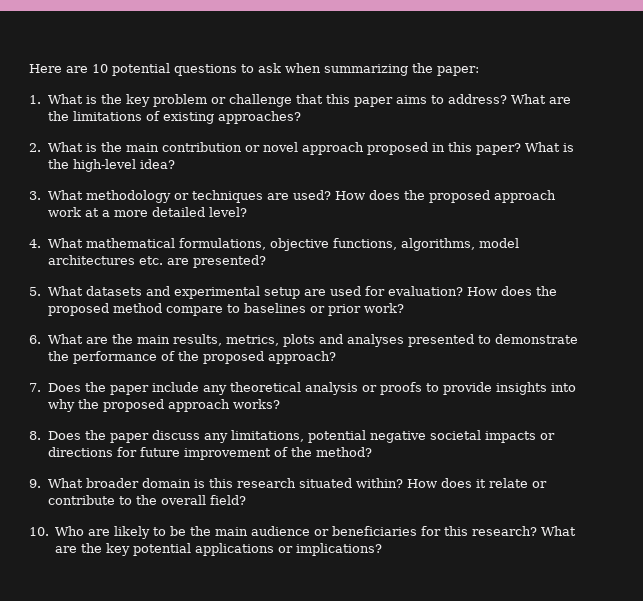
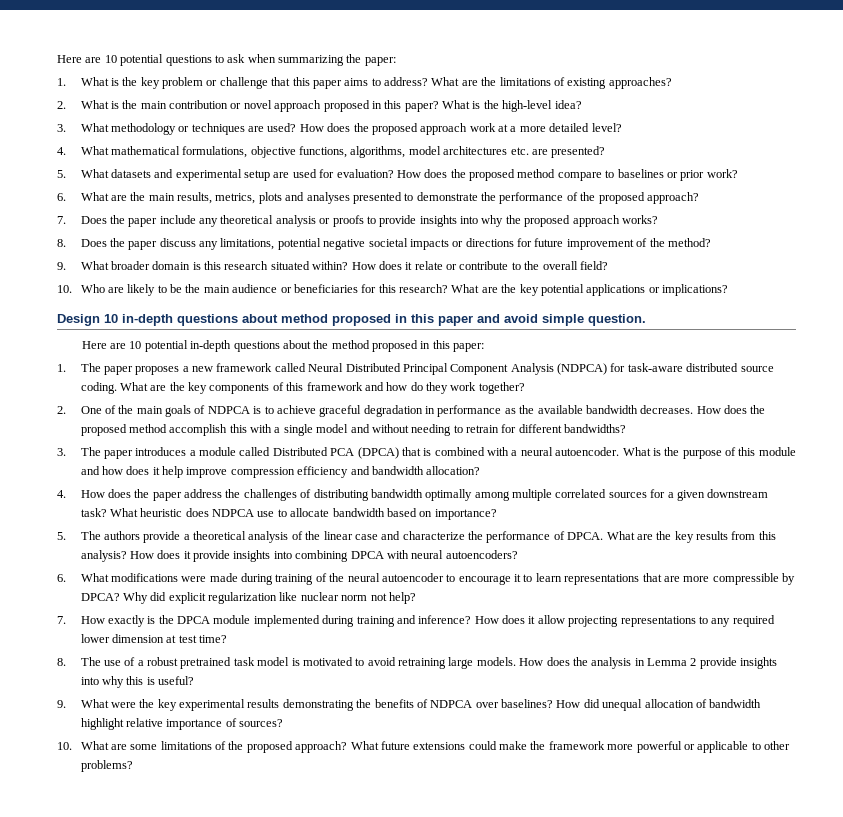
+ Design 10 in-depth questions about method proposed in this paper and avoid simple question.
+ Here are 10 potential in-depth questions about the method proposed in this paper:
+ 1. The paper proposes a new framework called Neural Distributed Principal Component Analysis (NDPCA) for task-aware distributed source coding. What are the key components of this framework and how do they work together?
+ 2. One of the main goals of NDPCA is to achieve graceful degradation in performance as the available bandwidth decreases. How does the proposed method accomplish this with a single model and without needing to retrain for different bandwidths?
+ 3. The paper introduces a module called Distributed PCA (DPCA) that is combined with a neural autoencoder. What is the purpose of this module and how does it help improve compression efficiency and bandwidth allocation?
+ 4. How does the paper address the challenges of distributing bandwidth optimally among multiple correlated sources for a given downstream task? What heuristic does NDPCA use to allocate bandwidth based on importance?
+ 5. The authors provide a theoretical analysis of the linear case and characterize the performance of DPCA. What are the key results from this analysis? How does it provide insights into combining DPCA with neural autoencoders?
+ 6. What modifications were made during training of the neural autoencoder to encourage it to learn representations that are more compressible by DPCA? Why did explicit regularization like nuclear norm not help?
+ 7. How exactly is the DPCA module implemented during training and inference? How does it allow projecting representations to any required lower dimension at test time?
+ 8. The use of a robust pretrained task model is motivated to avoid retraining large models. How does the analysis in Lemma 2 provide insights into why this is useful?
+ 9. What were the key experimental results demonstrating the benefits of NDPCA over baselines? How did unequal allocation of bandwidth highlight relative importance of sources?
+ 10. What are some limitations of the proposed approach? What future extensions could make the framework more powerful or applicable to other problems?

